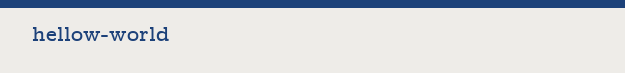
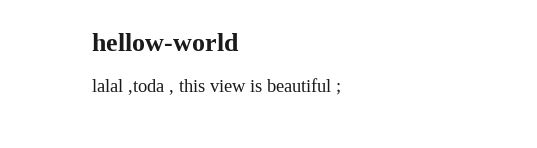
+ lalal ,toda , this view is beautiful ;

